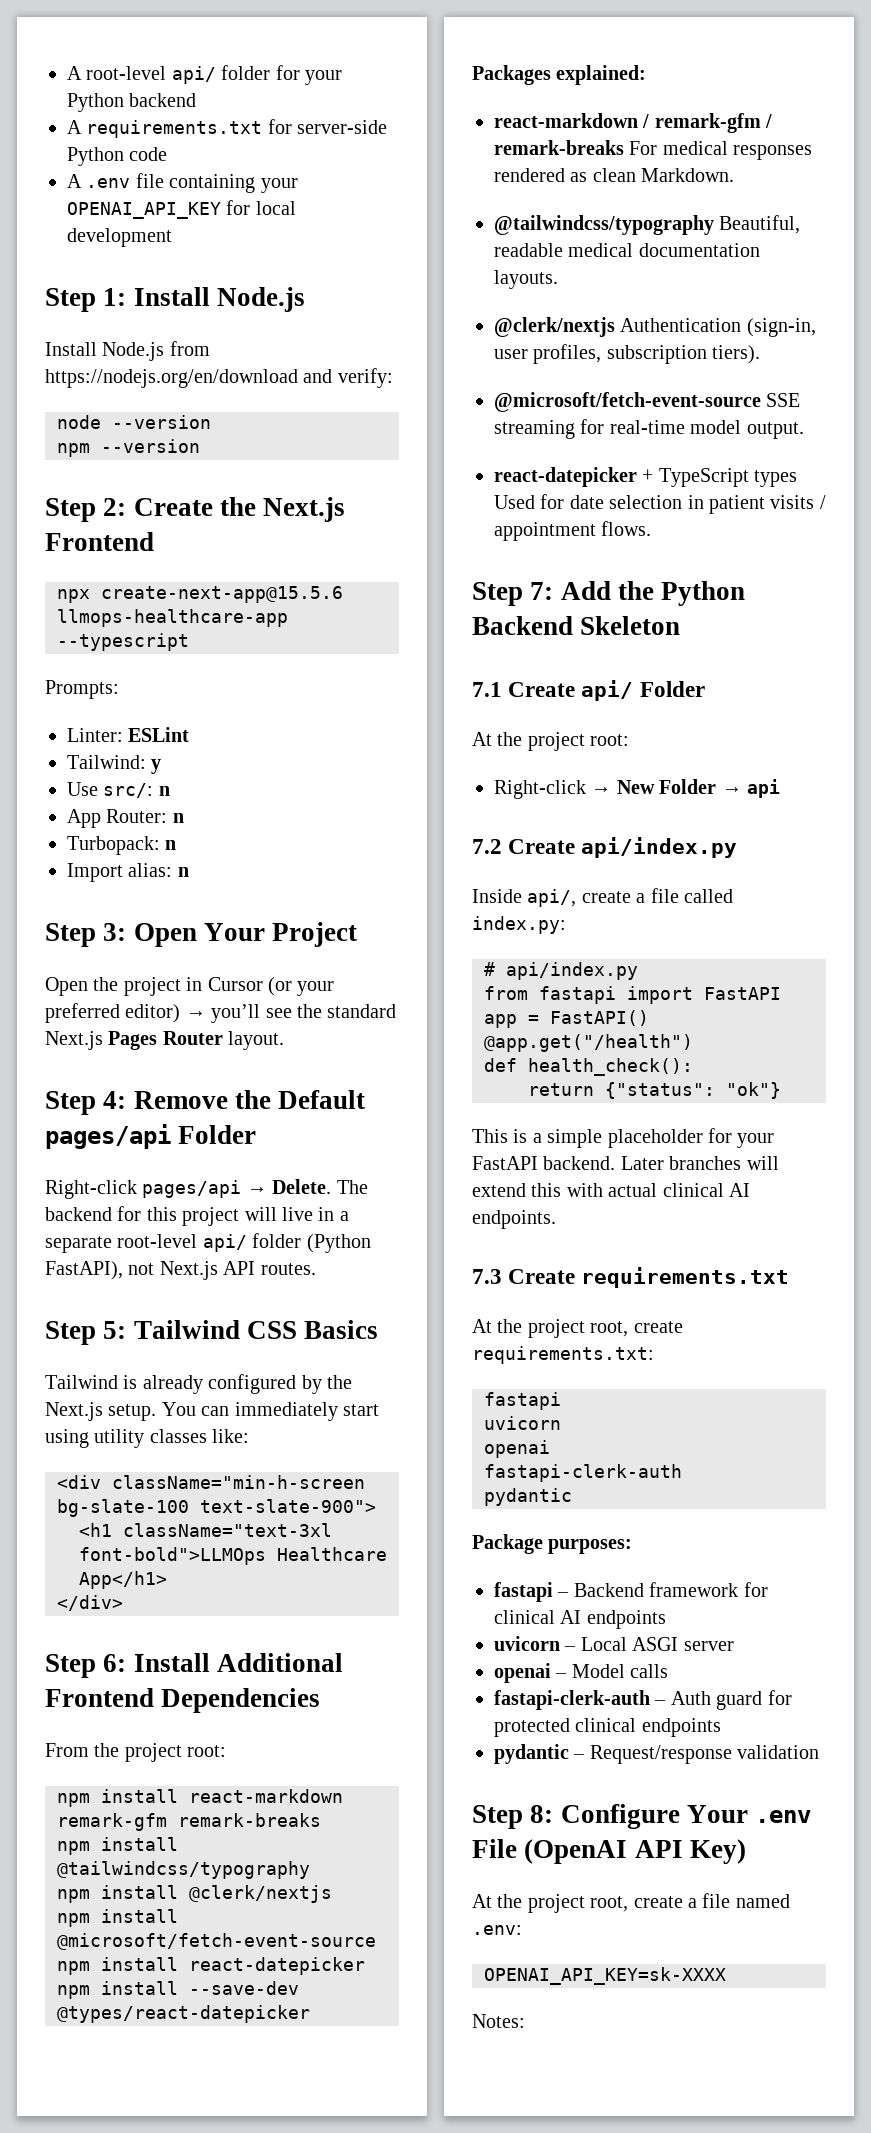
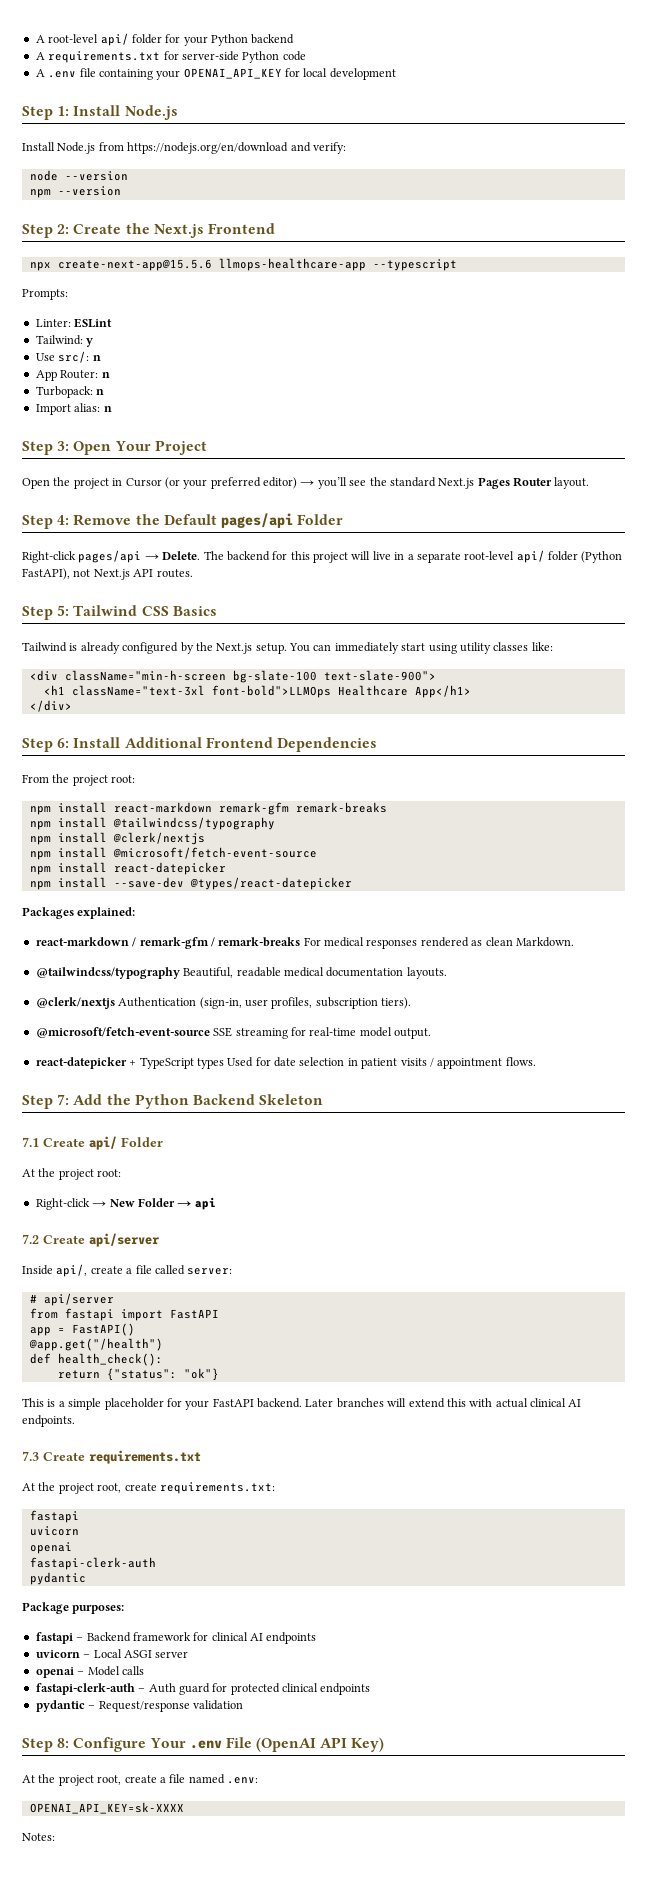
- 7.2 Create api/index.py
+ 7.2 Create api/server
- Inside api/, create a file called index.py:
+ Inside api/, create a file called server:
- # api/index.py
+ # api/server

